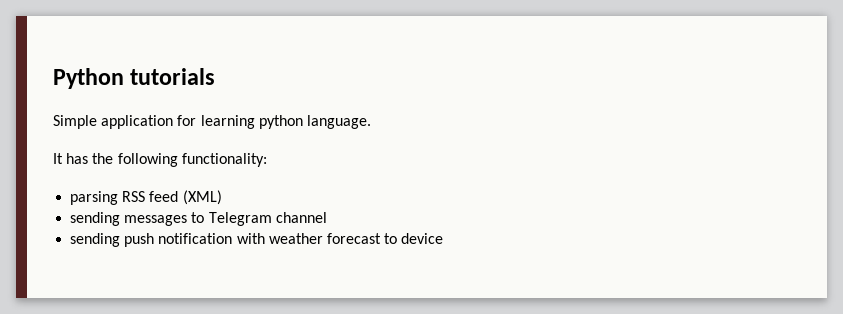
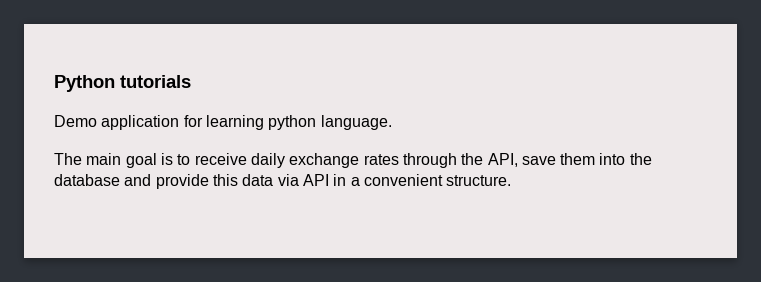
- Simple application for learning python language.
+ Demo application for learning python language.
- It has the following functionality:
- parsing RSS feed (XML)
- sending messages to Telegram channel
- sending push notification with weather forecast to device
+ The main goal is to receive daily exchange rates through the API, save them into the database and provide this data via API in a convenient structure.

